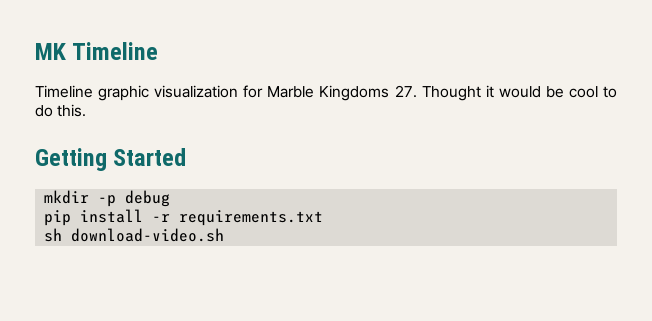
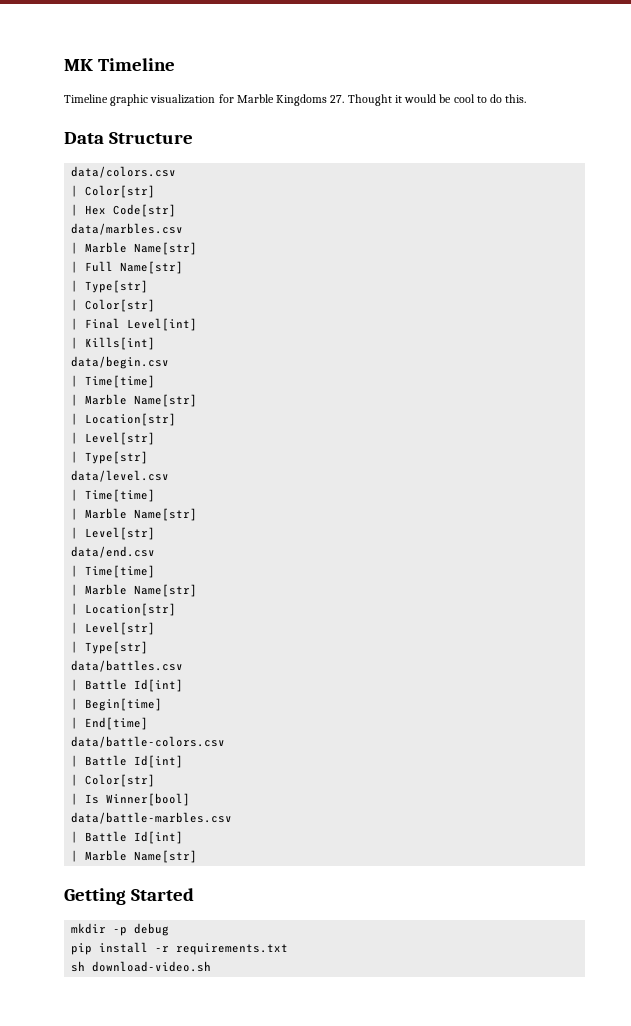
+ Data Structure
+ data/colors.csv
+ | Color[str]
+ | Hex Code[str]
+ data/marbles.csv
+ | Marble Name[str]
+ | Full Name[str]
+ | Type[str]
+ | Color[str]
+ | Final Level[int]
+ | Kills[int]
+ data/begin.csv
+ | Time[time]
+ | Marble Name[str]
+ | Location[str]
+ | Level[str]
+ | Type[str]
+ data/level.csv
+ | Time[time]
+ | Marble Name[str]
+ | Level[str]
+ data/end.csv
+ | Time[time]
+ | Marble Name[str]
+ | Location[str]
+ | Level[str]
+ | Type[str]
+ data/battles.csv
+ | Battle Id[int]
+ | Begin[time]
+ | End[time]
+ data/battle-colors.csv
+ | Battle Id[int]
+ | Color[str]
+ | Is Winner[bool]
+ data/battle-marbles.csv
+ | Battle Id[int]
+ | Marble Name[str]

